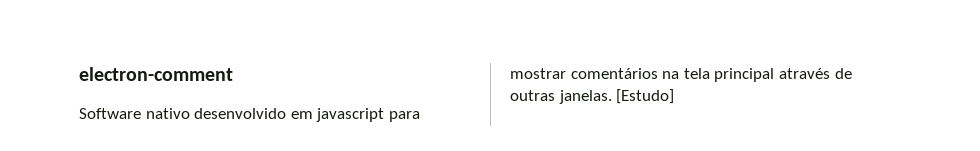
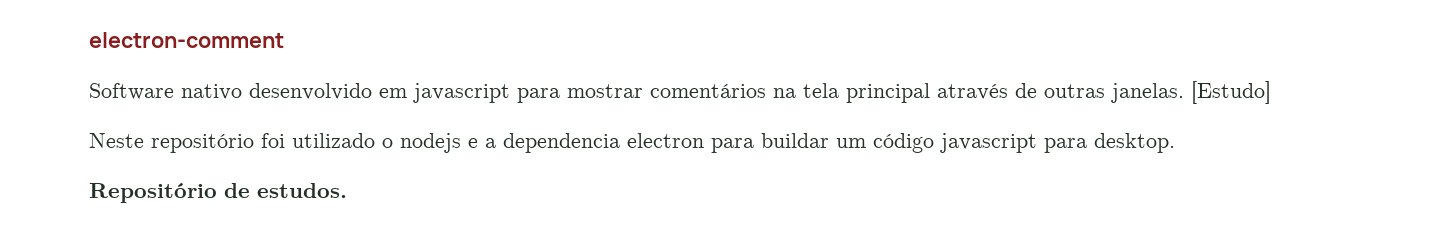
+ Neste repositório foi utilizado o nodejs e a dependencia electron para buildar um código javascript para desktop.
+ Repositório de estudos.

